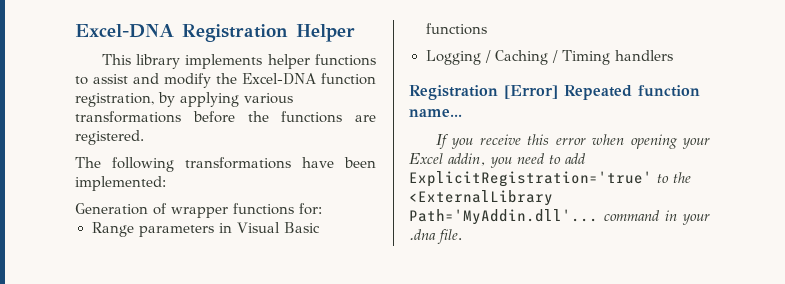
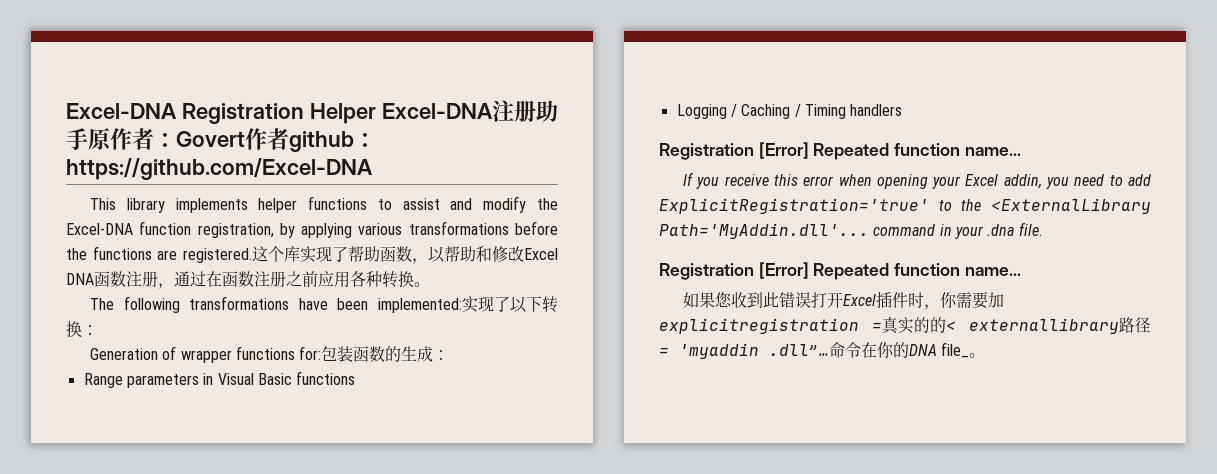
- Excel-DNA Registration Helper
+ Excel-DNA Registration Helper Excel-DNA注册助手原作者：Govert作者github：https://github.com/Excel-DNA
+ 这个库实现了帮助函数，以帮助和修改Excel DNA函数注册，通过在函数注册之前应用各种转换。
- The following transformations have been implemented:
+ The following transformations have been implemented:实现了以下转换：
- Generation of wrapper functions for:
+ Generation of wrapper functions for:包装函数的生成：
  If you receive this error when opening your Excel addin, you need to add ExplicitRegistration='true' to the <ExternalLibrary Path='MyAddin.dll'... command in your .dna file.
+ Registration [Error] Repeated function name...
+ 如果您收到此错误打开Excel插件时，你需要加explicitregistration =真实的的< externallibrary路径= 'myaddin .dll”…命令在你的DNA file_。

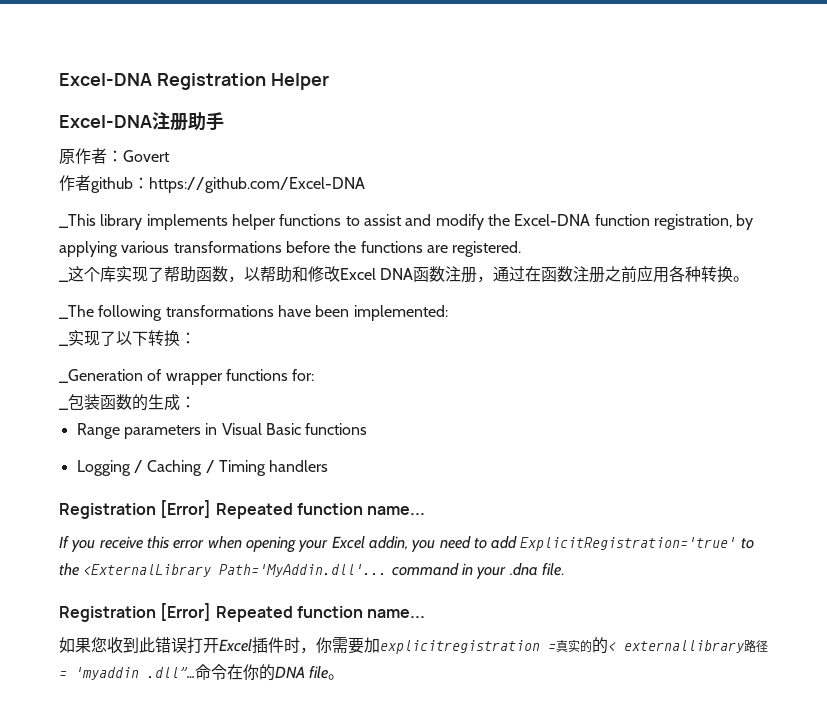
- Excel-DNA Registration Helper Excel-DNA注册助手原作者：Govert作者github：https://github.com/Excel-DNA
+ Excel-DNA Registration Helper
+ Excel-DNA注册助手
+ 原作者：Govert
+ 作者github：https://github.com/Excel-DNA
- This library implements helper functions to assist and modify the Excel-DNA function registration, by applying various transformations before the functions are registered.这个库实现了帮助函数，以帮助和修改Excel DNA函数注册，通过在函数注册之前应用各种转换。
+ _This library implements helper functions to assist and modify the Excel-DNA function registration, by applying various transformations before the functions are registered.
+ _这个库实现了帮助函数，以帮助和修改Excel DNA函数注册，通过在函数注册之前应用各种转换。
- The following transformations have been implemented:实现了以下转换：
+ _The following transformations have been implemented:
+ _实现了以下转换：
- Generation of wrapper functions for:包装函数的生成：
+ _Generation of wrapper functions for:
+ _包装函数的生成：
- 命令在你的DNA file_。
+ 命令在你的DNA file。

